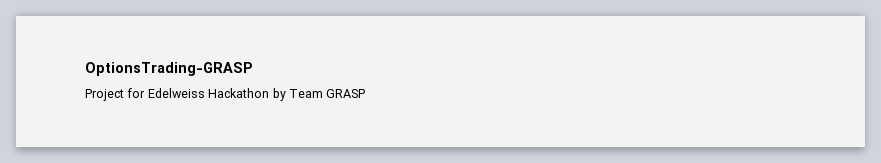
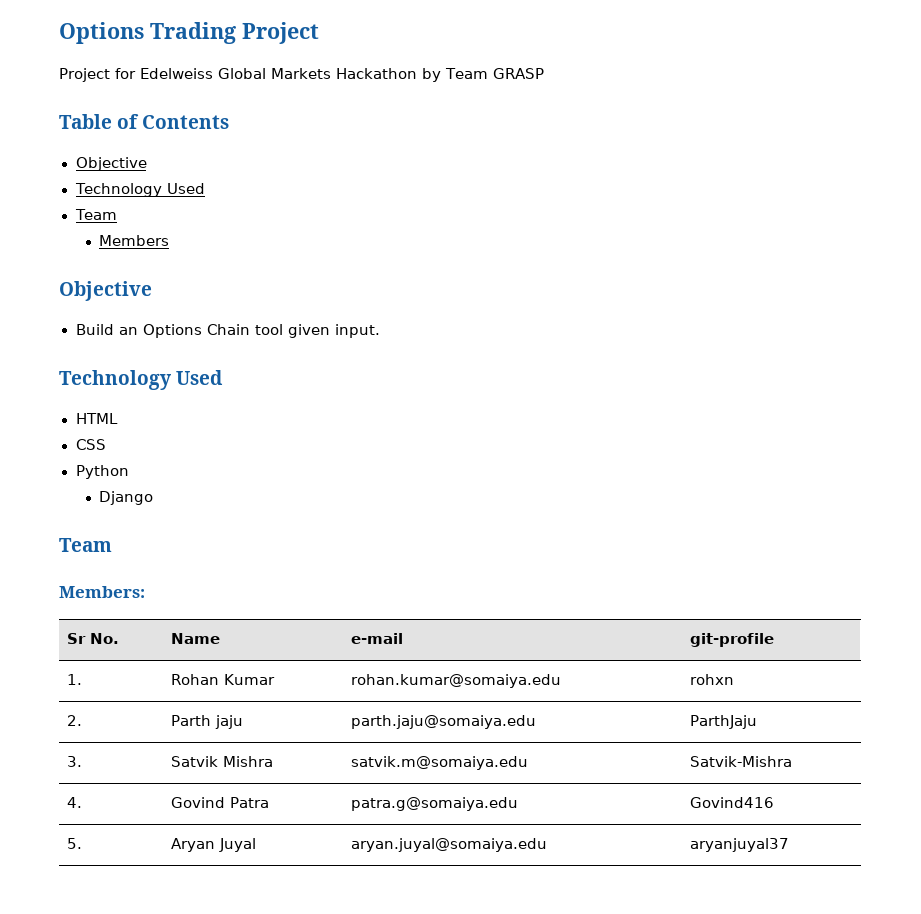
- OptionsTrading-GRASP
+ Options Trading Project
- Project for Edelweiss Hackathon by Team GRASP
+ Project for Edelweiss Global Markets Hackathon by Team GRASP
+ Table of Contents
+ Objective
+ Technology Used
+ Team
+ Members
+ Objective
+ Build an Options Chain tool given input.
+ Technology Used
+ HTML
+ CSS
+ Python
+ Django
+ Team
+ Members:
+ Sr No. | Name | e-mail | git-profile
+ 1. | Rohan Kumar | rohan.kumar@somaiya.edu | rohxn
+ 2. | Parth jaju | parth.jaju@somaiya.edu | ParthJaju
+ 3. | Satvik Mishra | satvik.m@somaiya.edu | Satvik-Mishra
+ 4. | Govind Patra | patra.g@somaiya.edu | Govind416
+ 5. | Aryan Juyal | aryan.juyal@somaiya.edu | aryanjuyal37

